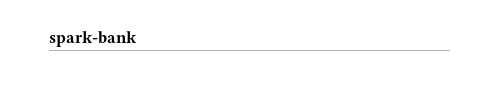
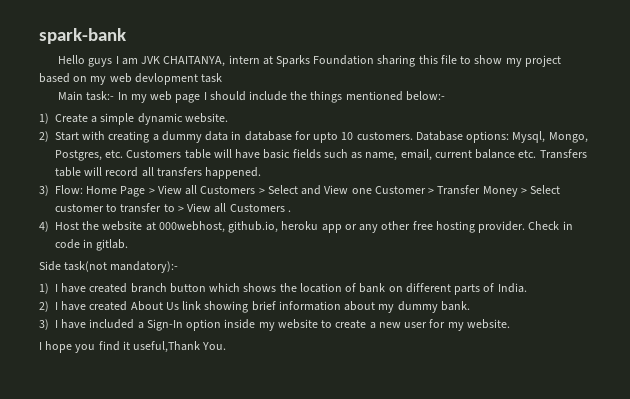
+ Hello guys I am JVK CHAITANYA, intern at Sparks Foundation sharing this file to show my project based on my web devlopment task
+ Main task:- In my web page I should include the things mentioned below:-
+ 1) Create a simple dynamic website.
+ 2) Start with creating a dummy data in database for upto 10 customers. Database options: Mysql, Mongo, Postgres, etc. Customers table will have basic fields such as name, email, current balance etc. Transfers table will record all transfers happened.
+ 3) Flow: Home Page > View all Customers > Select and View one Customer > Transfer Money > Select customer to transfer to > View all Customers .
+ 4) Host the website at 000webhost, github.io, heroku app or any other free hosting provider. Check in code in gitlab.
+ Side task(not mandatory):-
+ 1) I have created branch button which shows the location of bank on different parts of India.
+ 2) I have created About Us link showing brief information about my dummy bank.
+ 3) I have included a Sign-In option inside my website to create a new user for my website.
+ I hope you find it useful,Thank You.

